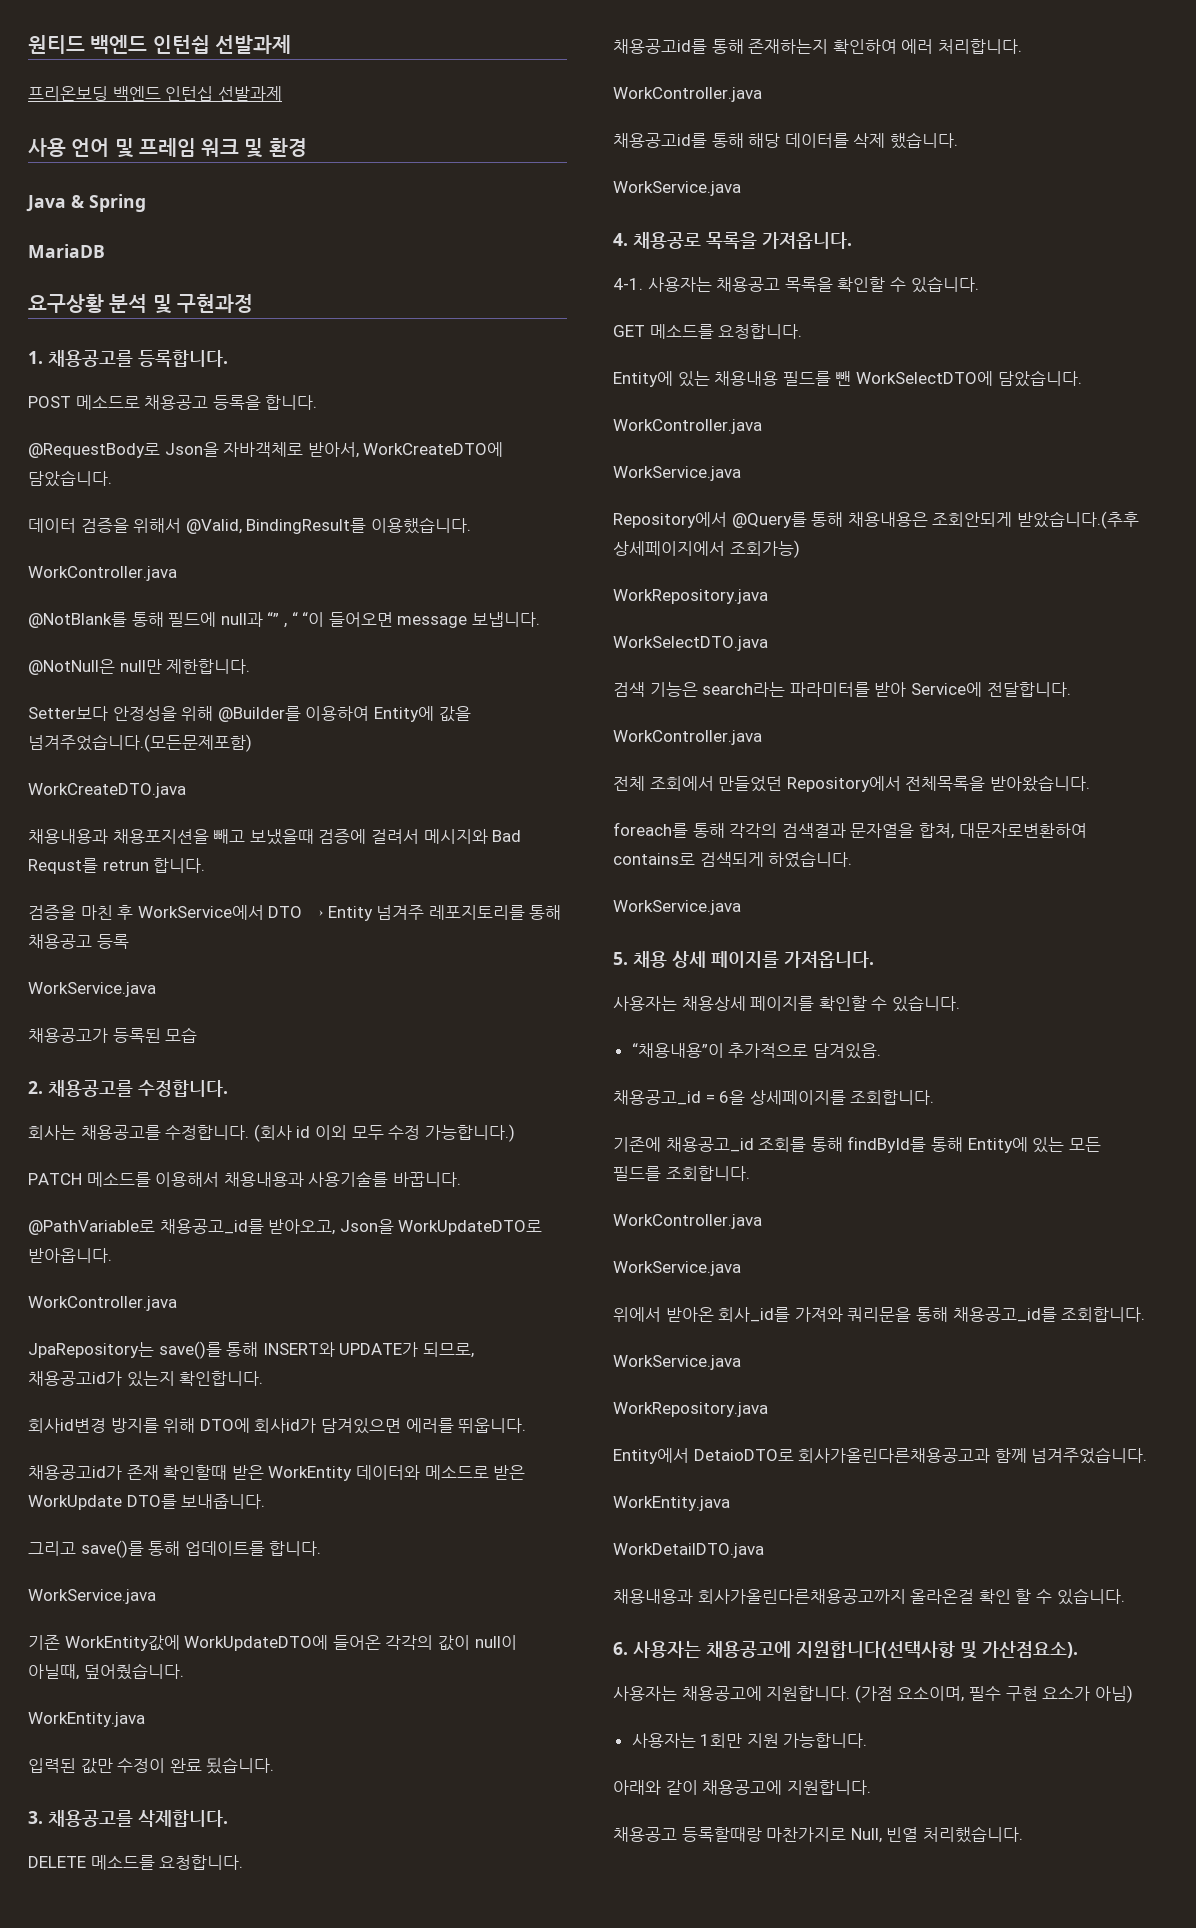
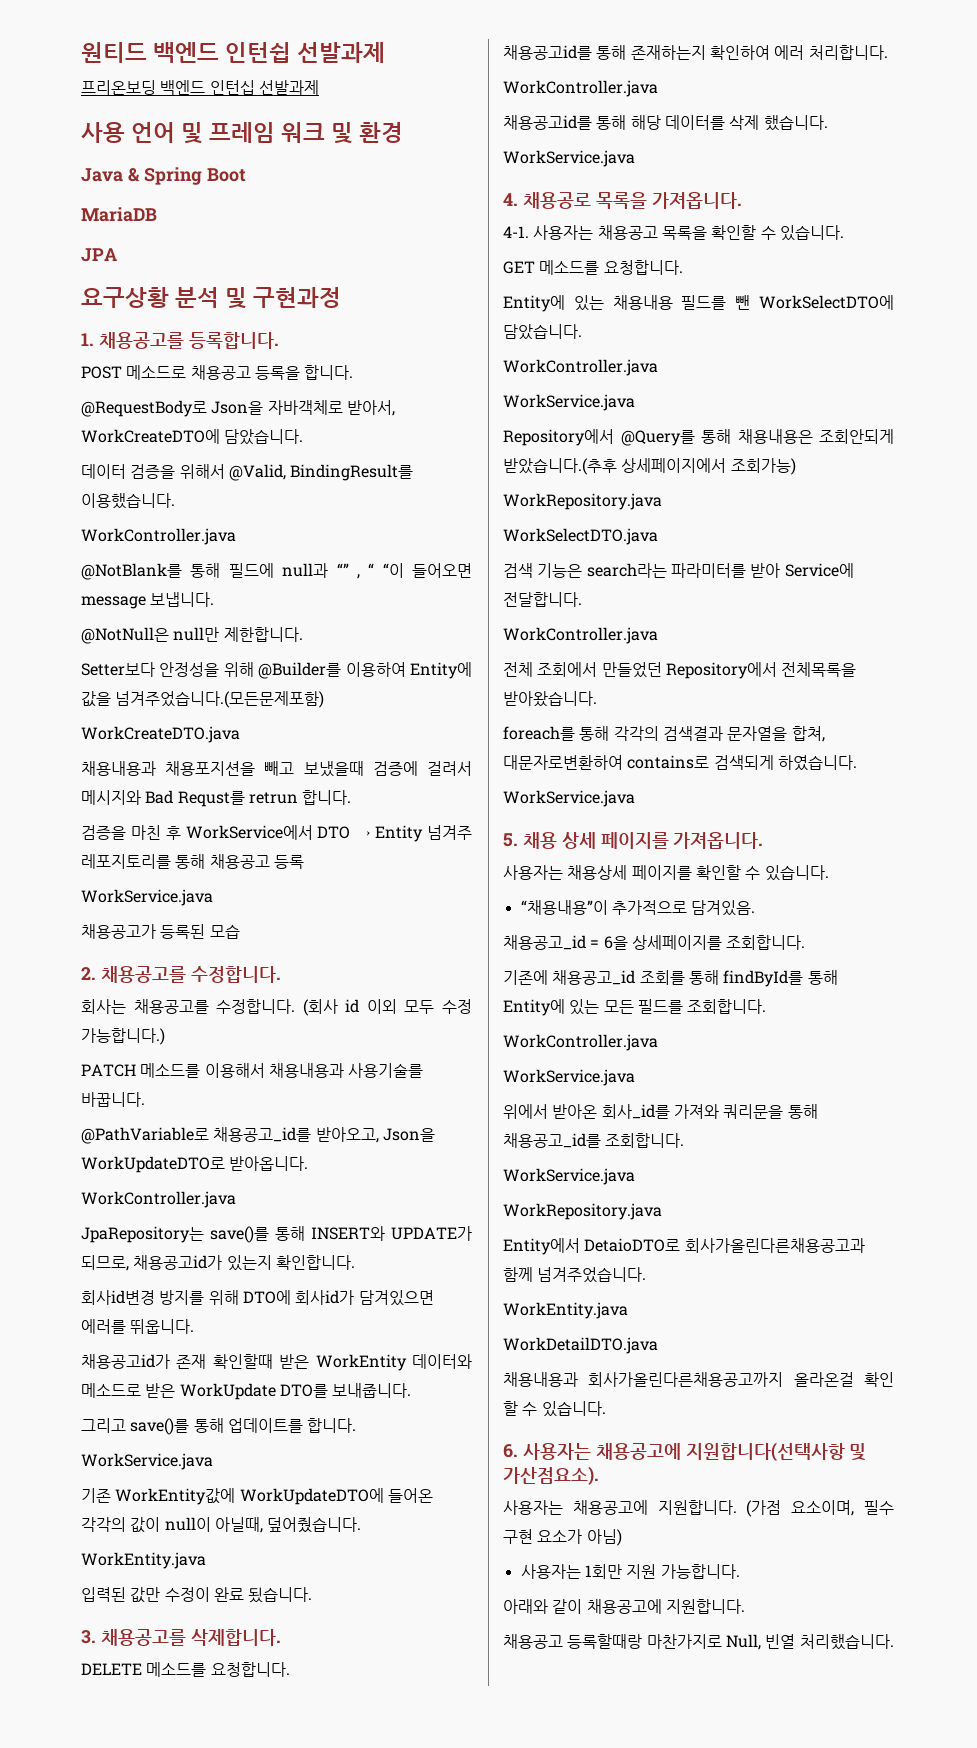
- Java & Spring
+ Java & Spring Boot
+ JPA

